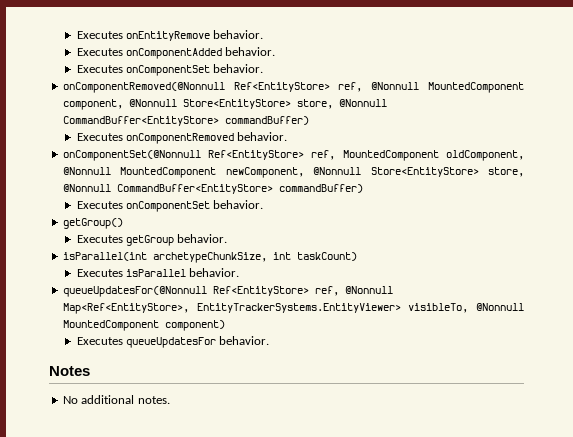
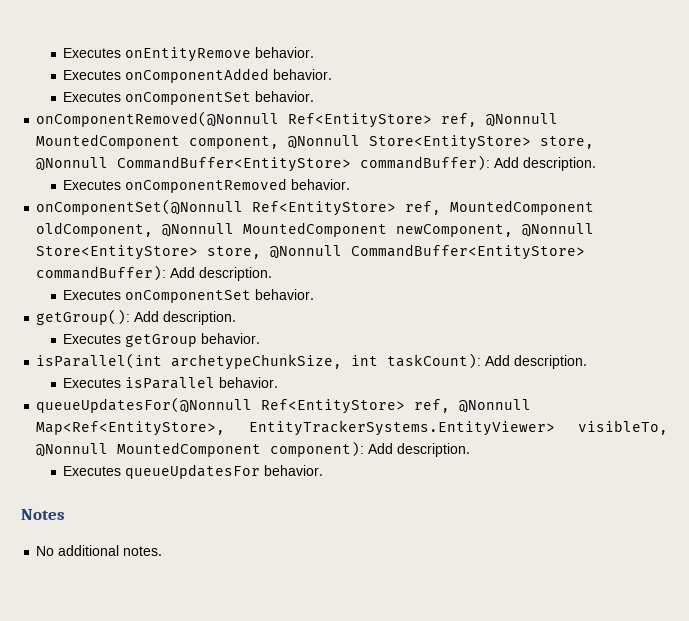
- onComponentRemoved(@Nonnull Ref<EntityStore> ref, @Nonnull MountedComponent component, @Nonnull Store<EntityStore> store, @Nonnull CommandBuffer<EntityStore> commandBuffer)
+ onComponentRemoved(@Nonnull Ref<EntityStore> ref, @Nonnull MountedComponent component, @Nonnull Store<EntityStore> store, @Nonnull CommandBuffer<EntityStore> commandBuffer): Add description.
- onComponentSet(@Nonnull Ref<EntityStore> ref, MountedComponent oldComponent, @Nonnull MountedComponent newComponent, @Nonnull Store<EntityStore> store, @Nonnull CommandBuffer<EntityStore> commandBuffer)
+ onComponentSet(@Nonnull Ref<EntityStore> ref, MountedComponent oldComponent, @Nonnull MountedComponent newComponent, @Nonnull Store<EntityStore> store, @Nonnull CommandBuffer<EntityStore> commandBuffer): Add description.
  Executes onComponentSet behavior.
- getGroup()
+ getGroup(): Add description.
- isParallel(int archetypeChunkSize, int taskCount)
+ isParallel(int archetypeChunkSize, int taskCount): Add description.
- queueUpdatesFor(@Nonnull Ref<EntityStore> ref, @Nonnull Map<Ref<EntityStore>, EntityTrackerSystems.EntityViewer> visibleTo, @Nonnull MountedComponent component)
+ queueUpdatesFor(@Nonnull Ref<EntityStore> ref, @Nonnull Map<Ref<EntityStore>, EntityTrackerSystems.EntityViewer> visibleTo, @Nonnull MountedComponent component): Add description.

